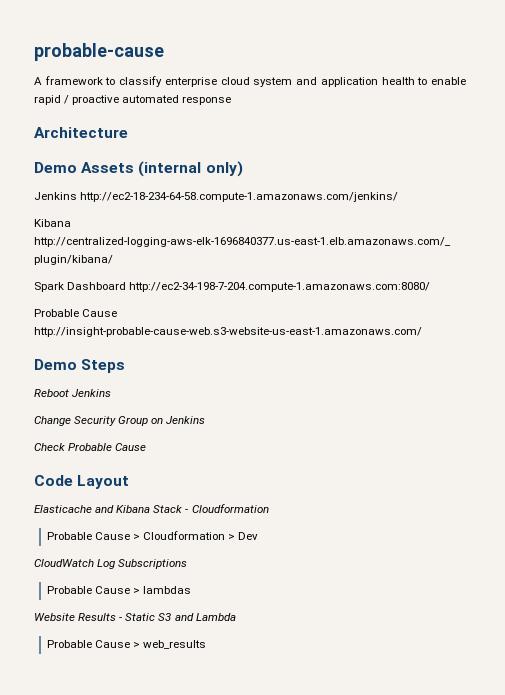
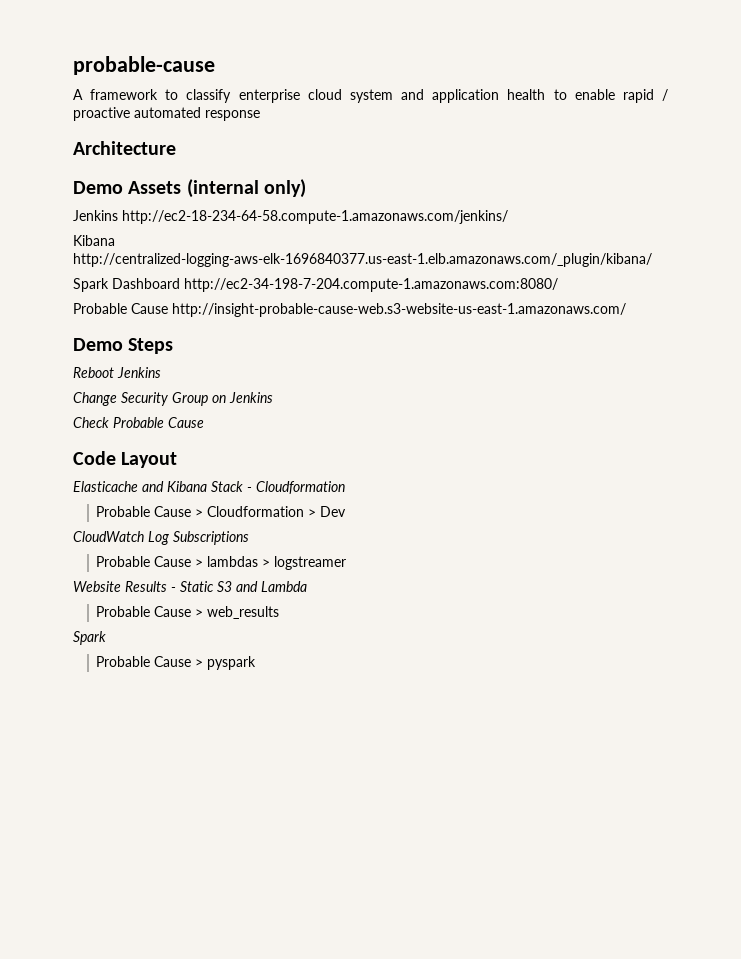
- Probable Cause > lambdas
+ Probable Cause > lambdas > logstreamer
  Probable Cause > web_results
+ Spark
+ Probable Cause > pyspark

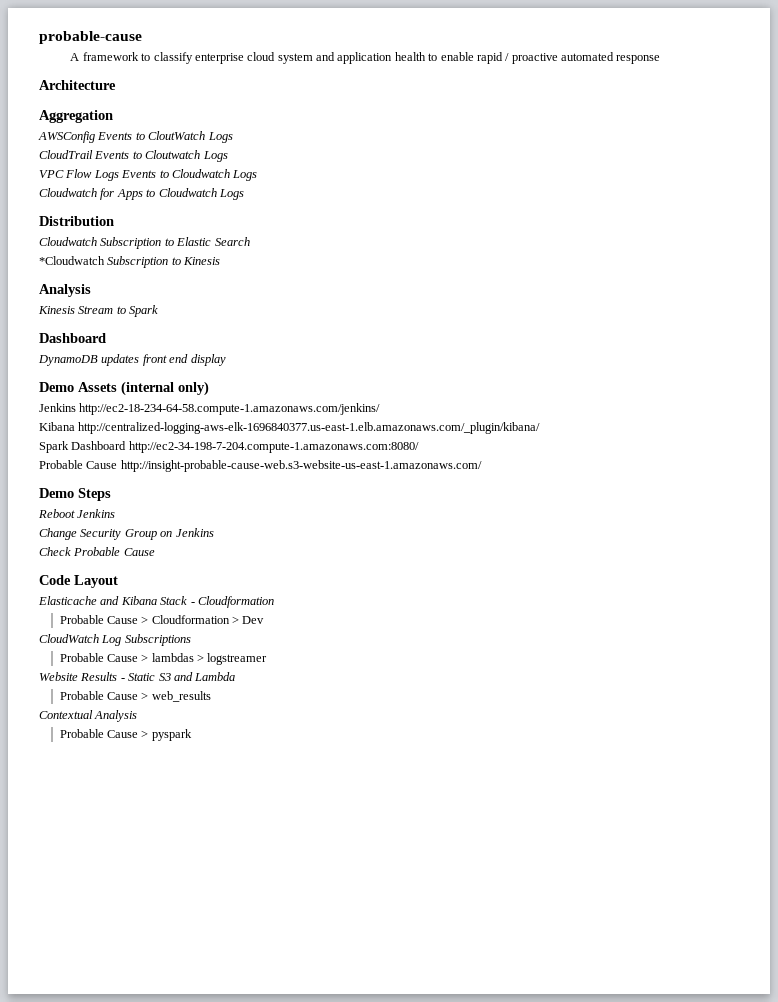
+ Aggregation
+ AWSConfig Events to CloutWatch Logs
+ CloudTrail Events to Cloutwatch Logs
+ VPC Flow Logs Events to Cloudwatch Logs
+ Cloudwatch for Apps to Cloudwatch Logs
+ Distribution
+ Cloudwatch Subscription to Elastic Search
+ *Cloudwatch Subscription to Kinesis
+ Analysis
+ Kinesis Stream to Spark
+ Dashboard
+ DynamoDB updates front end display
  Probable Cause > web_results
- Spark
+ Contextual Analysis

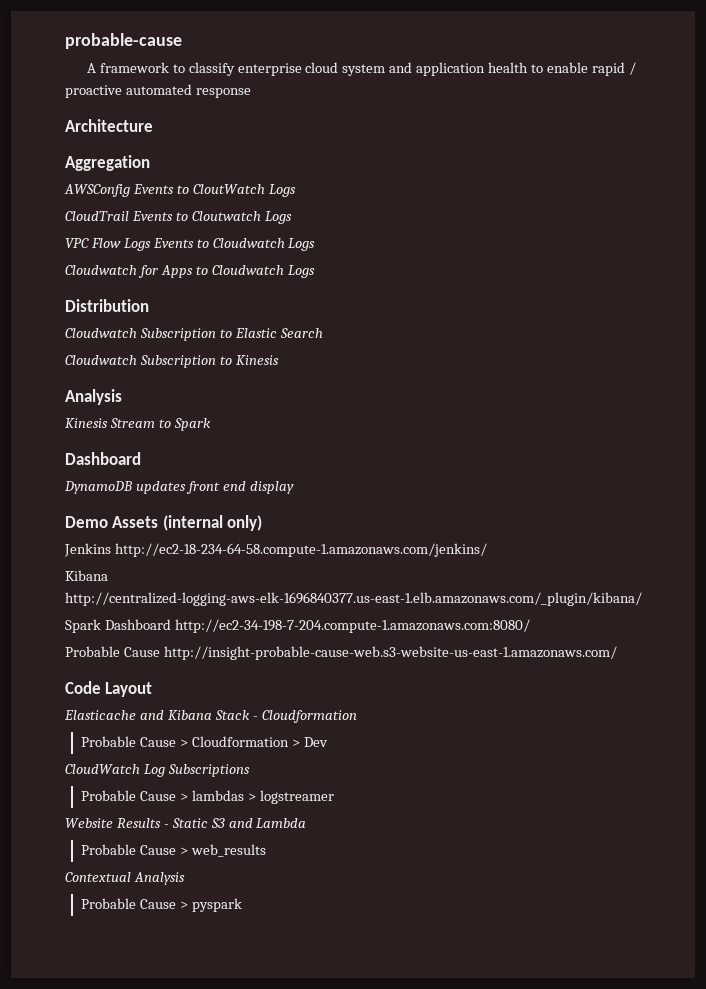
- *Cloudwatch Subscription to Kinesis
+ Cloudwatch Subscription to Kinesis
- Demo Steps
- Reboot Jenkins
- Change Security Group on Jenkins
- Check Probable Cause

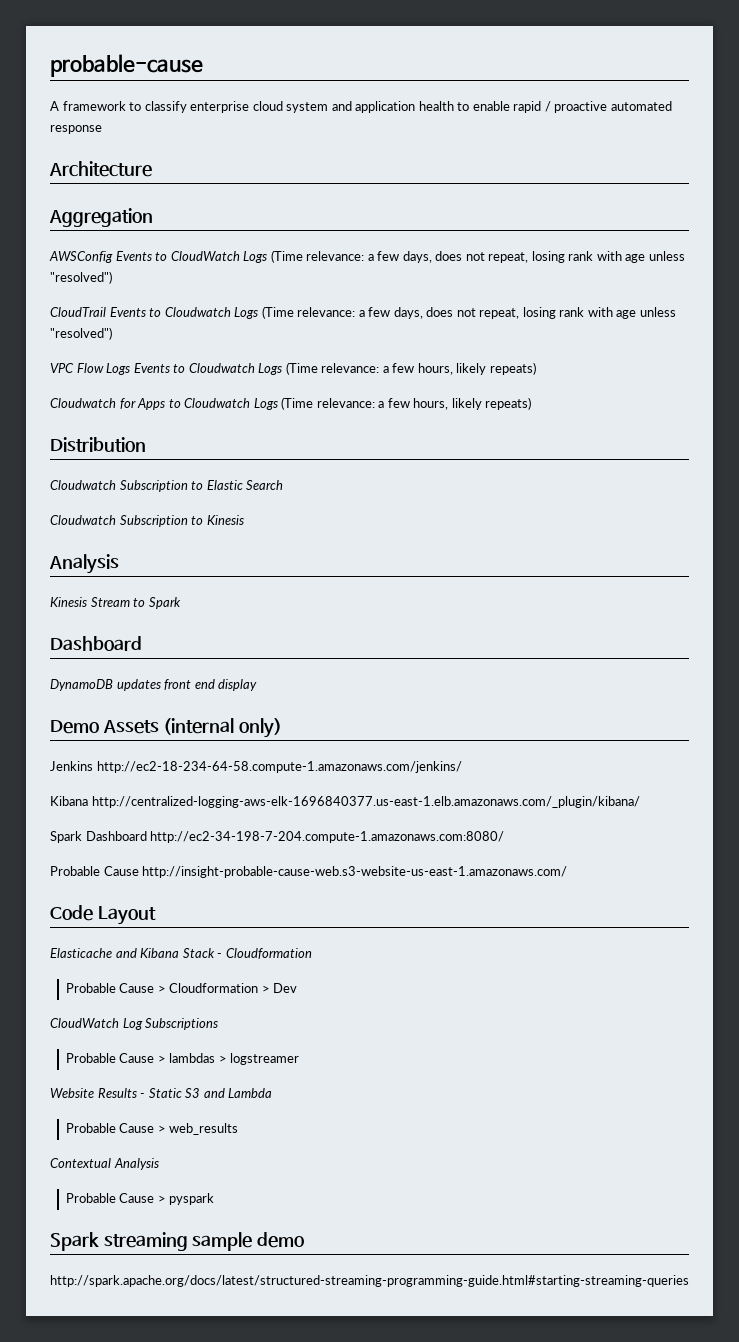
- AWSConfig Events to CloutWatch Logs
+ AWSConfig Events to CloudWatch Logs (Time relevance: a few days, does not repeat, losing rank with age unless "resolved")
- CloudTrail Events to Cloutwatch Logs
+ CloudTrail Events to Cloudwatch Logs (Time relevance: a few days, does not repeat, losing rank with age unless "resolved")
- VPC Flow Logs Events to Cloudwatch Logs
+ VPC Flow Logs Events to Cloudwatch Logs (Time relevance: a few hours, likely repeats)
- Cloudwatch for Apps to Cloudwatch Logs
+ Cloudwatch for Apps to Cloudwatch Logs (Time relevance: a few hours, likely repeats)
+ Spark streaming sample demo
+ http://spark.apache.org/docs/latest/structured-streaming-programming-guide.html#starting-streaming-queries

